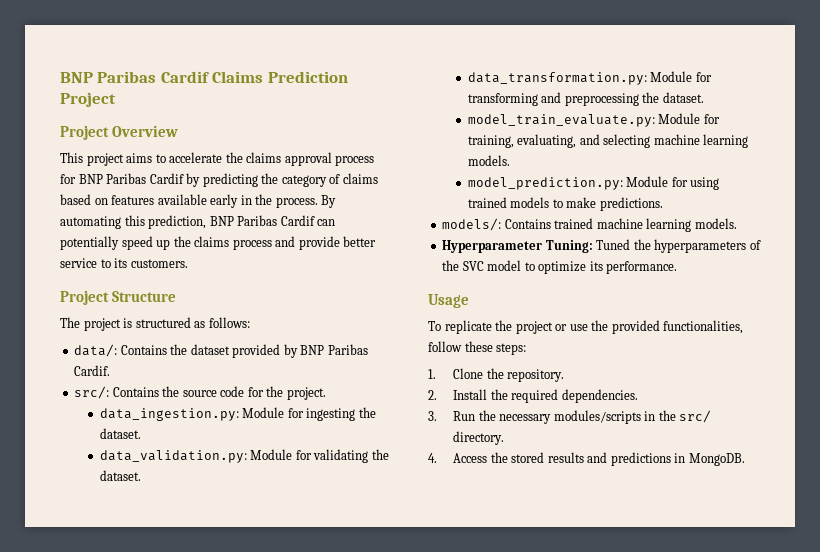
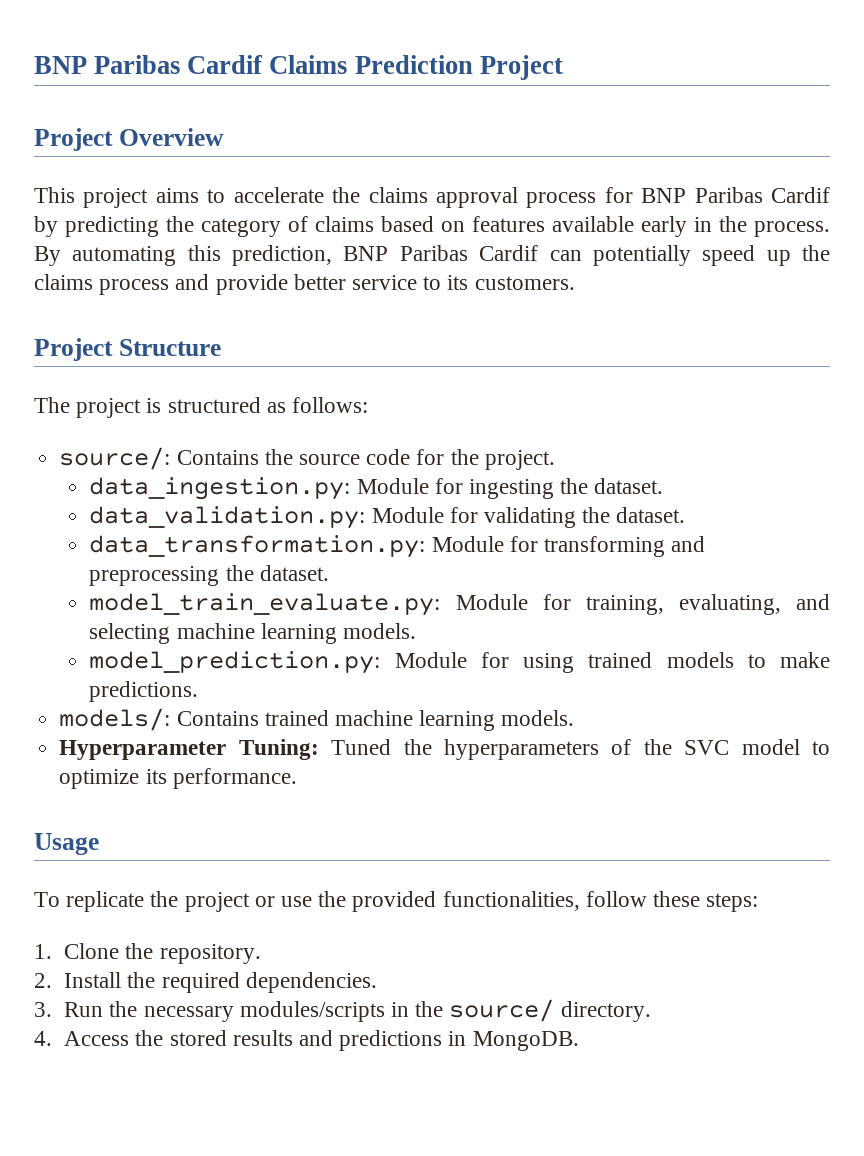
- data/: Contains the dataset provided by BNP Paribas Cardif.
- src/: Contains the source code for the project.
+ source/: Contains the source code for the project.
- 3. Run the necessary modules/scripts in the src/ directory.
+ 3. Run the necessary modules/scripts in the source/ directory.

